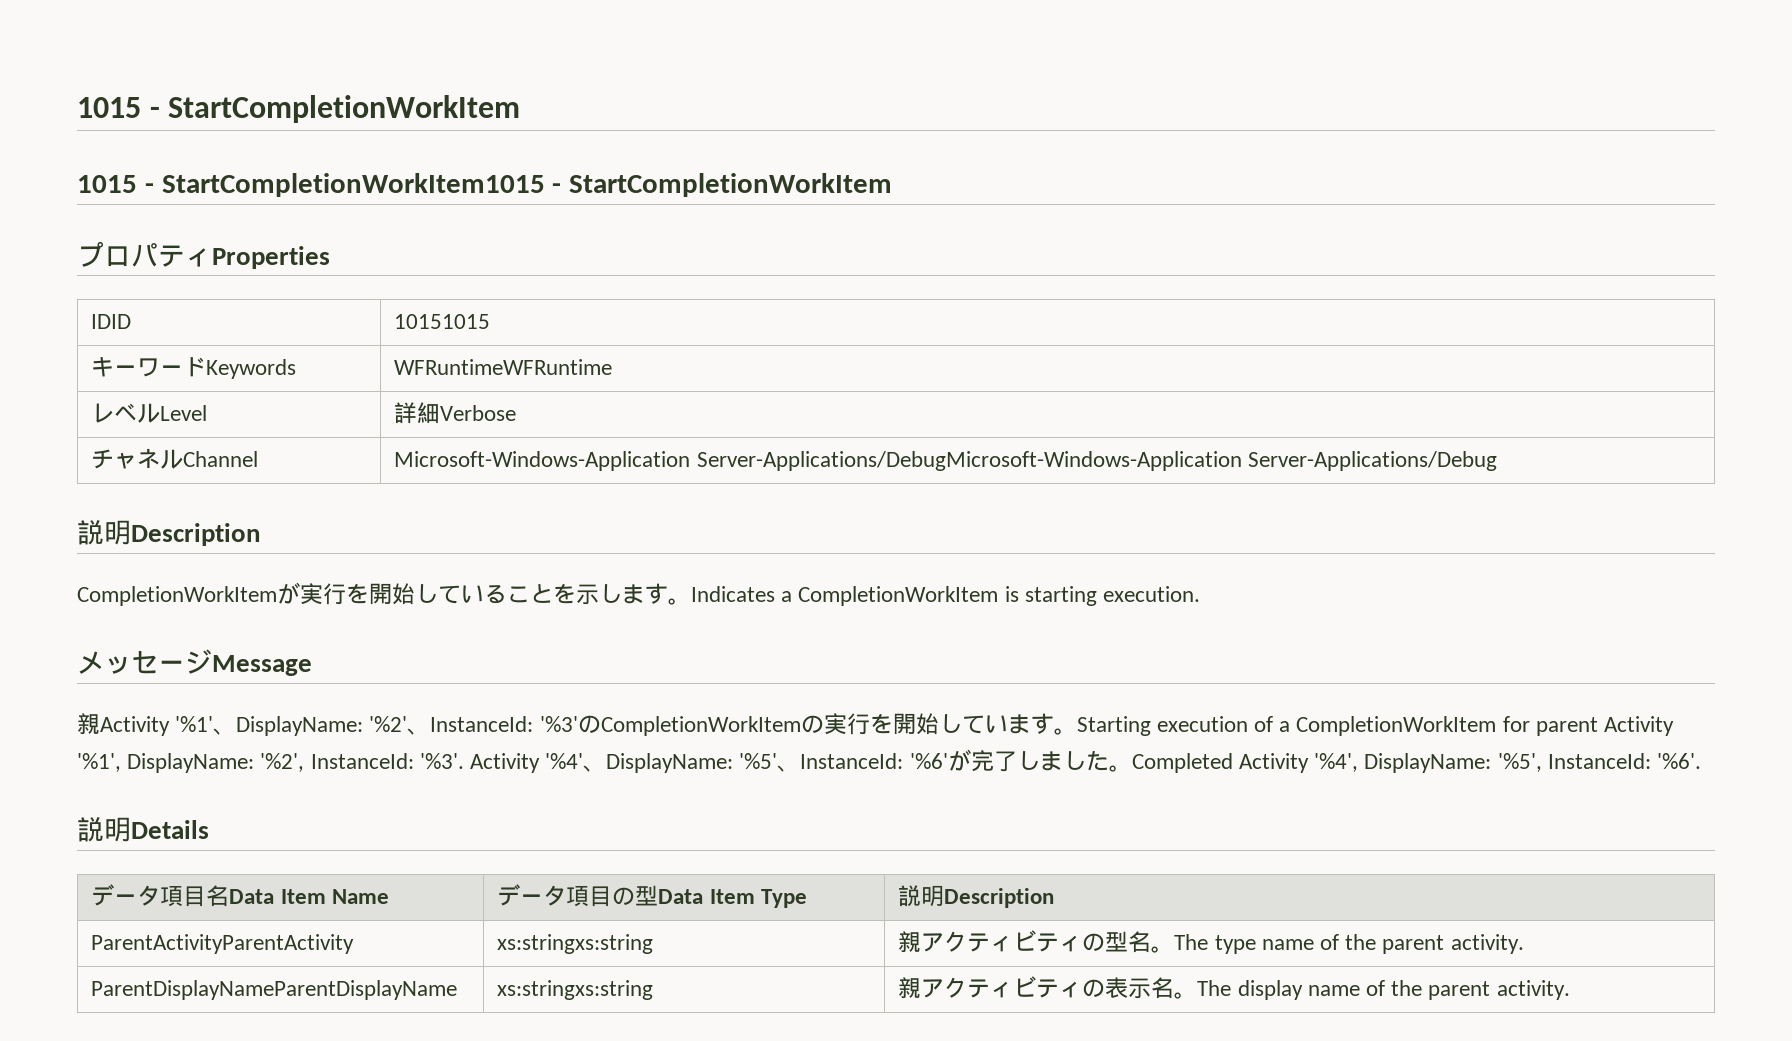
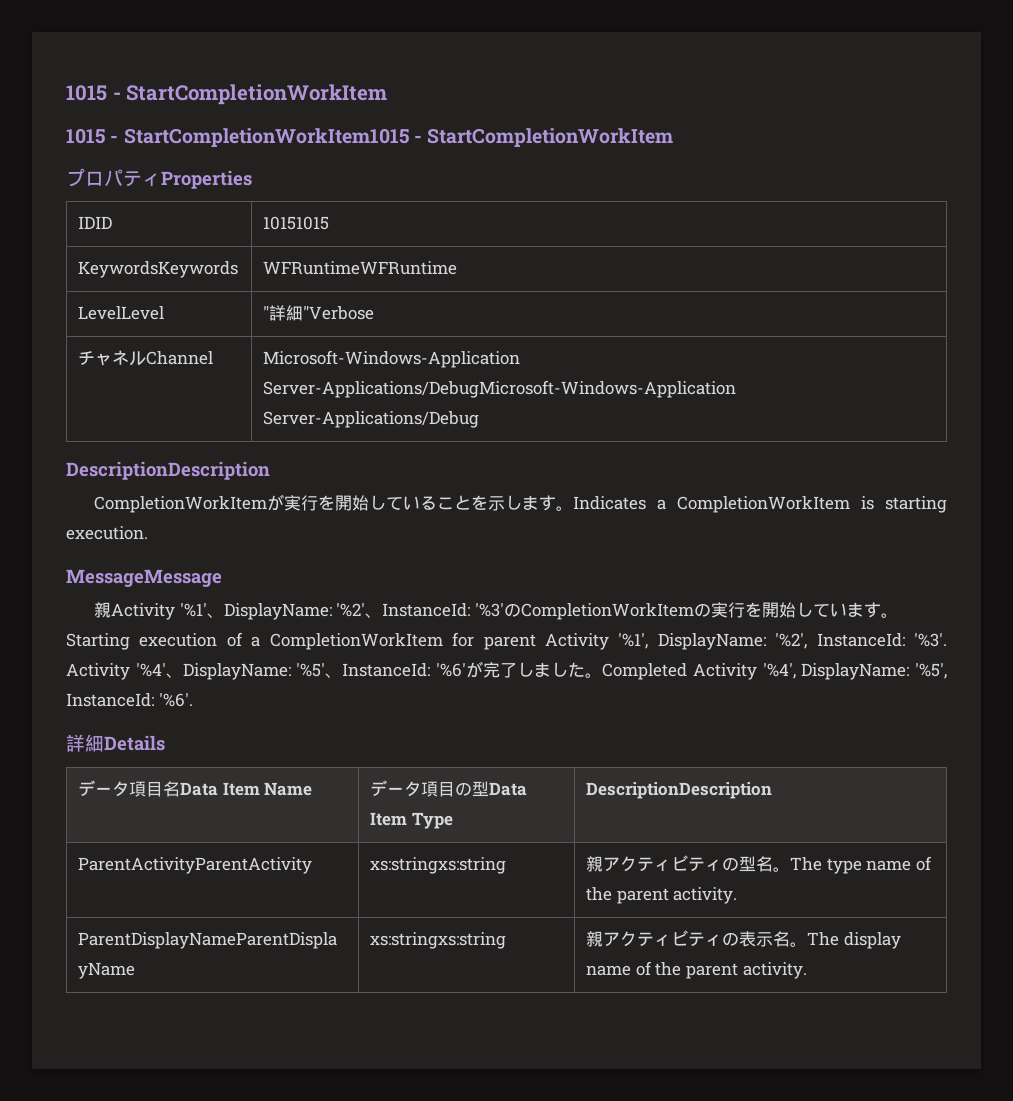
- キーワードKeywords | WFRuntimeWFRuntime
- レベルLevel | 詳細Verbose
+ KeywordsKeywords | WFRuntimeWFRuntime
+ LevelLevel | "詳細"Verbose
  チャネルChannel | Microsoft-Windows-Application Server-Applications/DebugMicrosoft-Windows-Application Server-Applications/Debug
- 説明Description
+ DescriptionDescription
- メッセージMessage
+ MessageMessage
- 説明Details
+ 詳細Details
- データ項目名Data Item Name | データ項目の型Data Item Type | 説明Description
+ データ項目名Data Item Name | データ項目の型Data Item Type | DescriptionDescription

